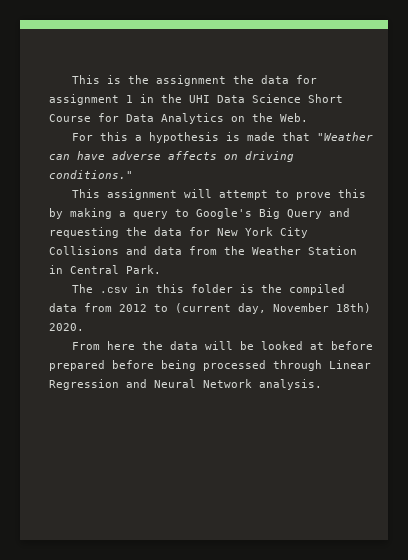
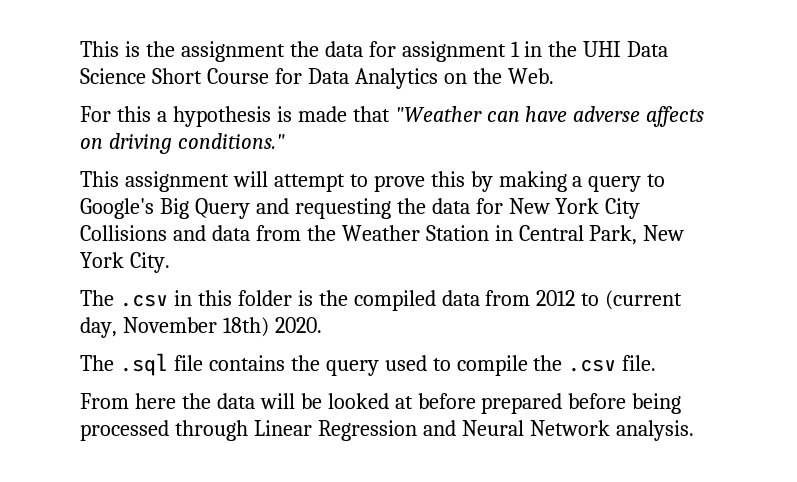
- This assignment will attempt to prove this by making a query to Google's Big Query and requesting the data for New York City Collisions and data from the Weather Station in Central Park.
+ This assignment will attempt to prove this by making a query to Google's Big Query and requesting the data for New York City Collisions and data from the Weather Station in Central Park, New York City.
+ The .sql file contains the query used to compile the .csv file.

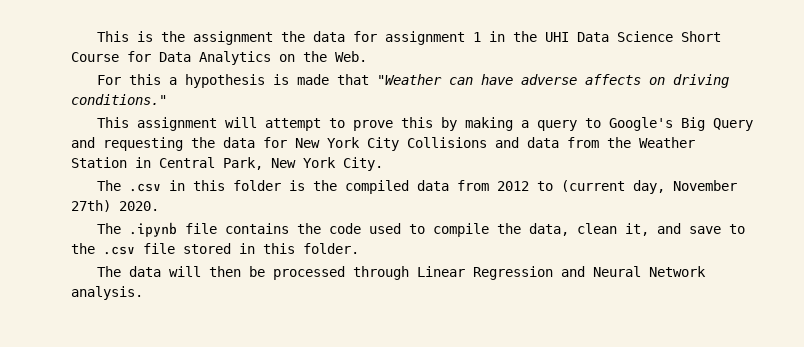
- The .csv in this folder is the compiled data from 2012 to (current day, November 18th) 2020.
+ The .csv in this folder is the compiled data from 2012 to (current day, November 27th) 2020.
- The .sql file contains the query used to compile the .csv file.
- From here the data will be looked at before prepared before being processed through Linear Regression and Neural Network analysis.
+ The .ipynb file contains the code used to compile the data, clean it, and save to the .csv file stored in this folder.
+ The data will then be processed through Linear Regression and Neural Network analysis.

